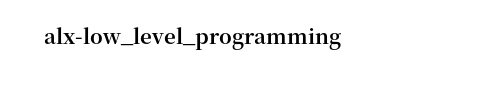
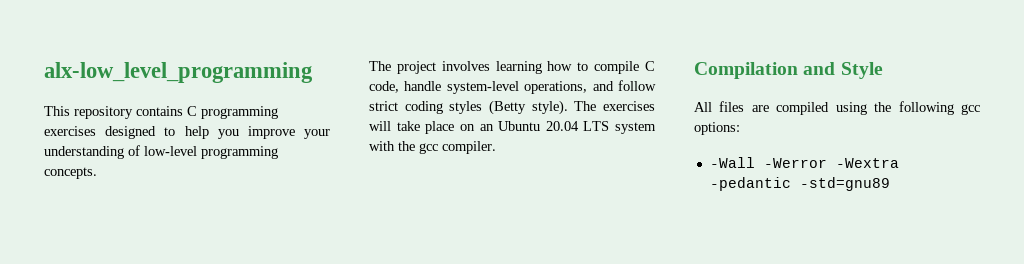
+ This repository contains C programming exercises designed to help you improve your understanding of low-level programming concepts.
+ The project involves learning how to compile C code, handle system-level operations, and follow strict coding styles (Betty style). The exercises will take place on an Ubuntu 20.04 LTS system with the gcc compiler.
+ Compilation and Style
+ All files are compiled using the following gcc options:
+ -Wall -Werror -Wextra -pedantic -std=gnu89

